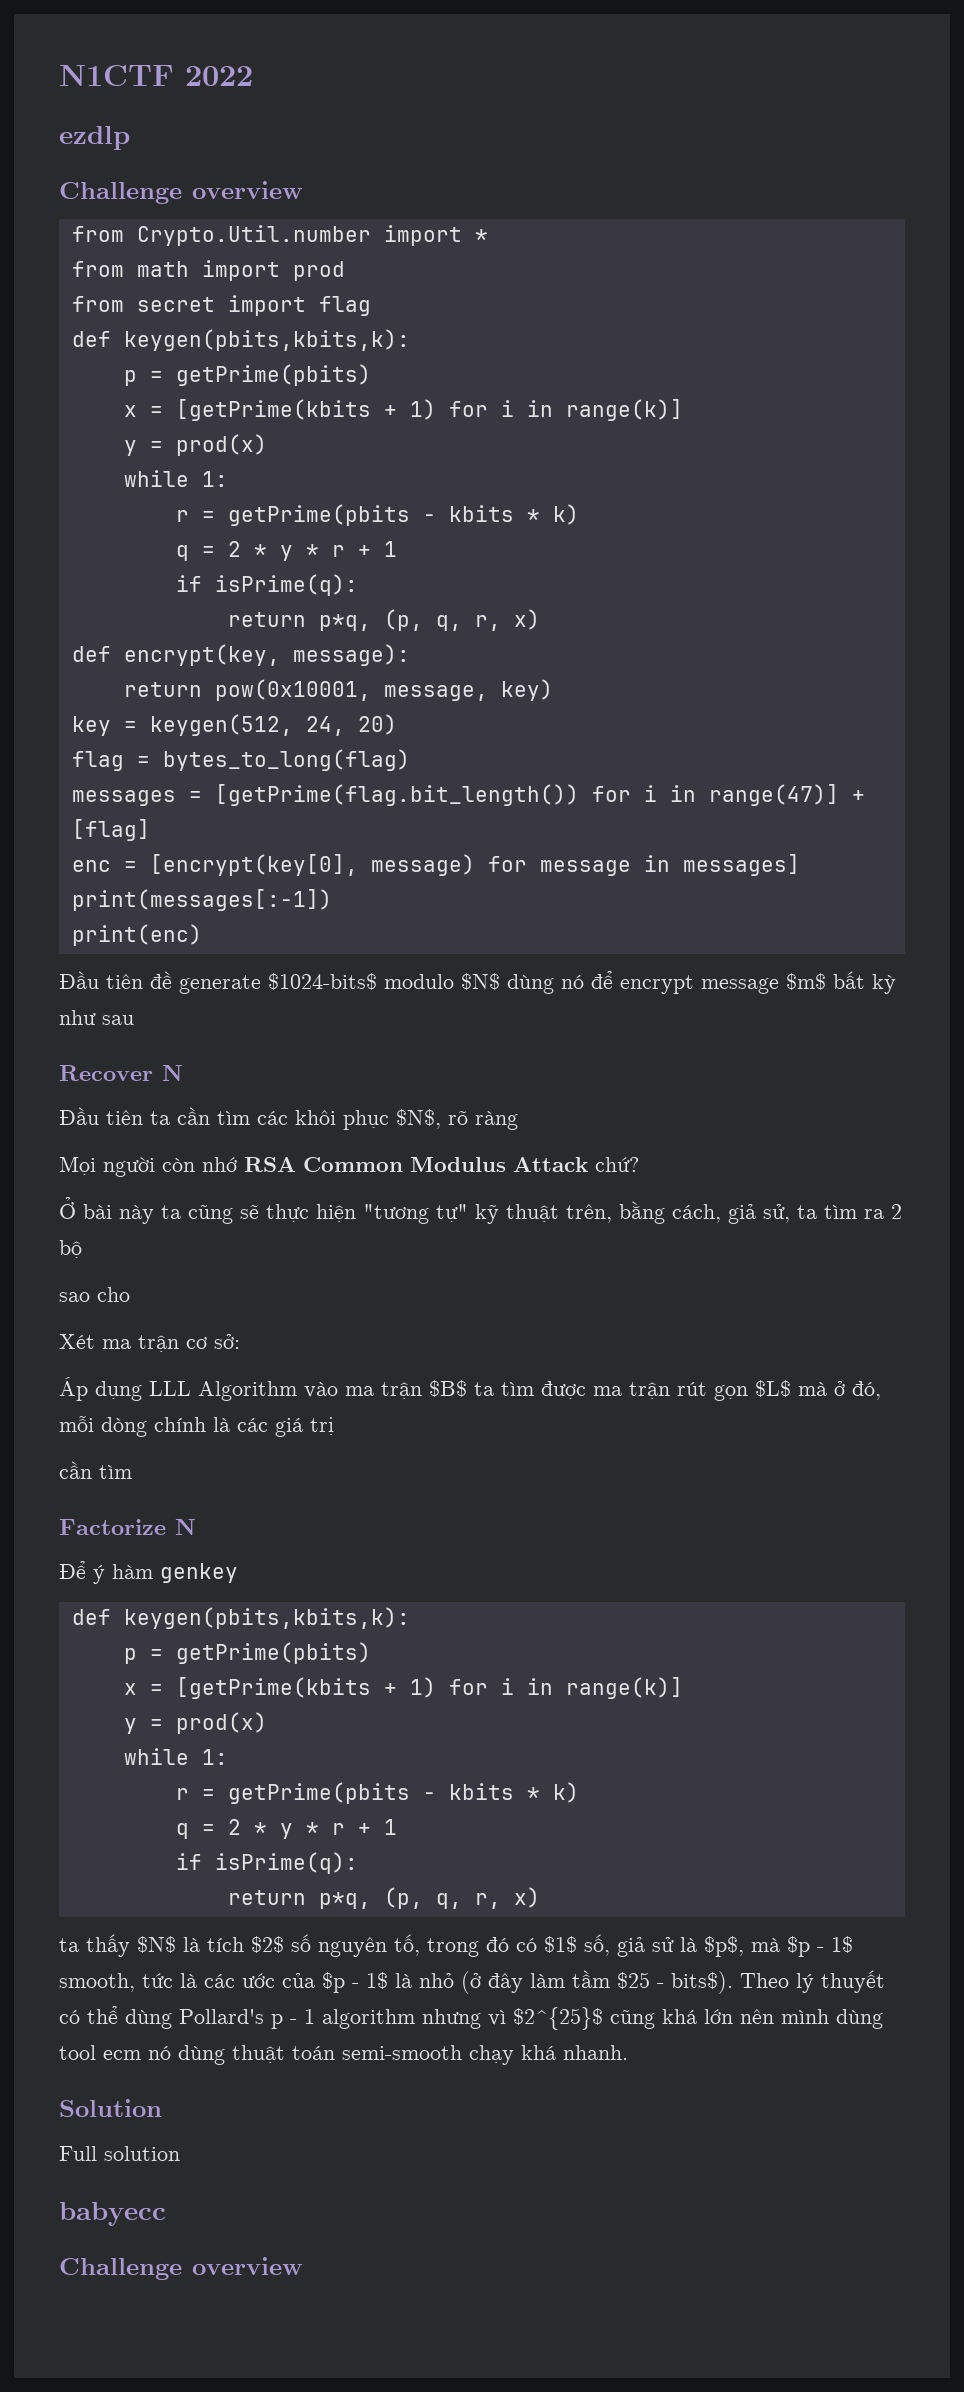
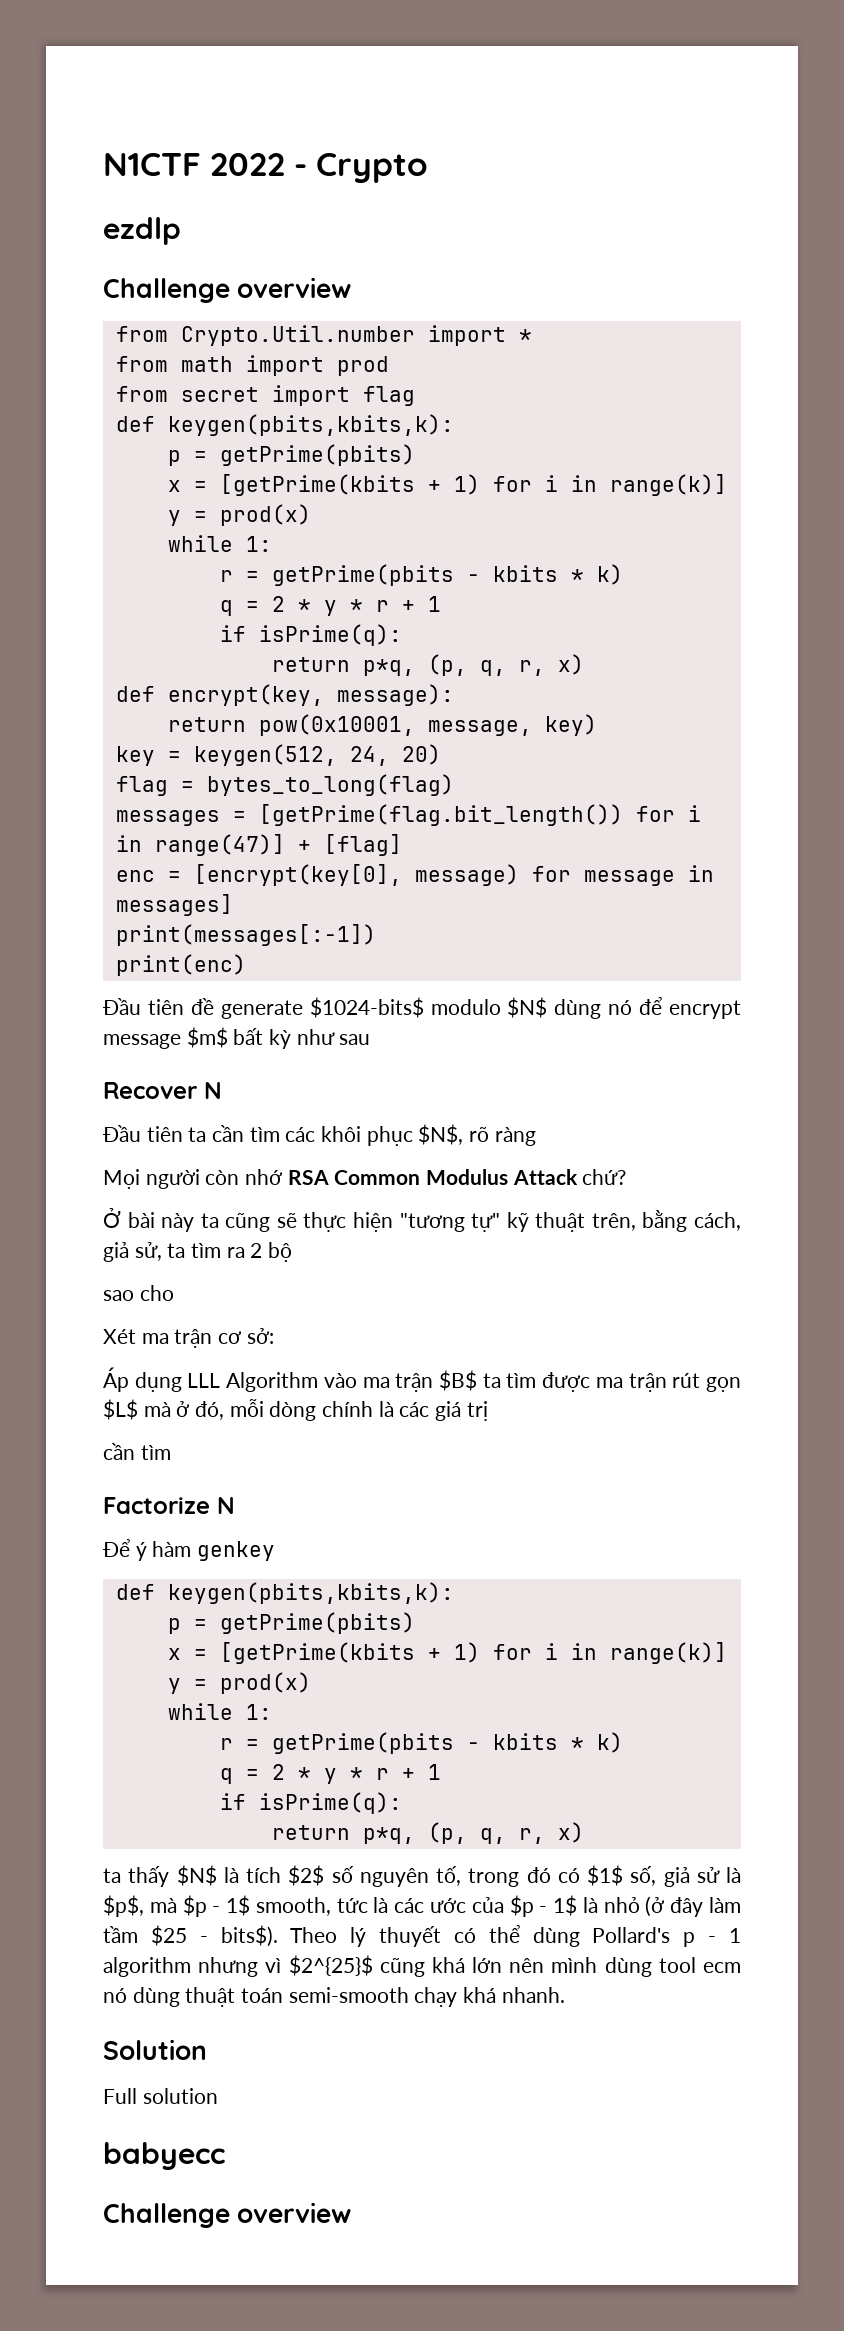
- N1CTF 2022
+ N1CTF 2022 - Crypto

